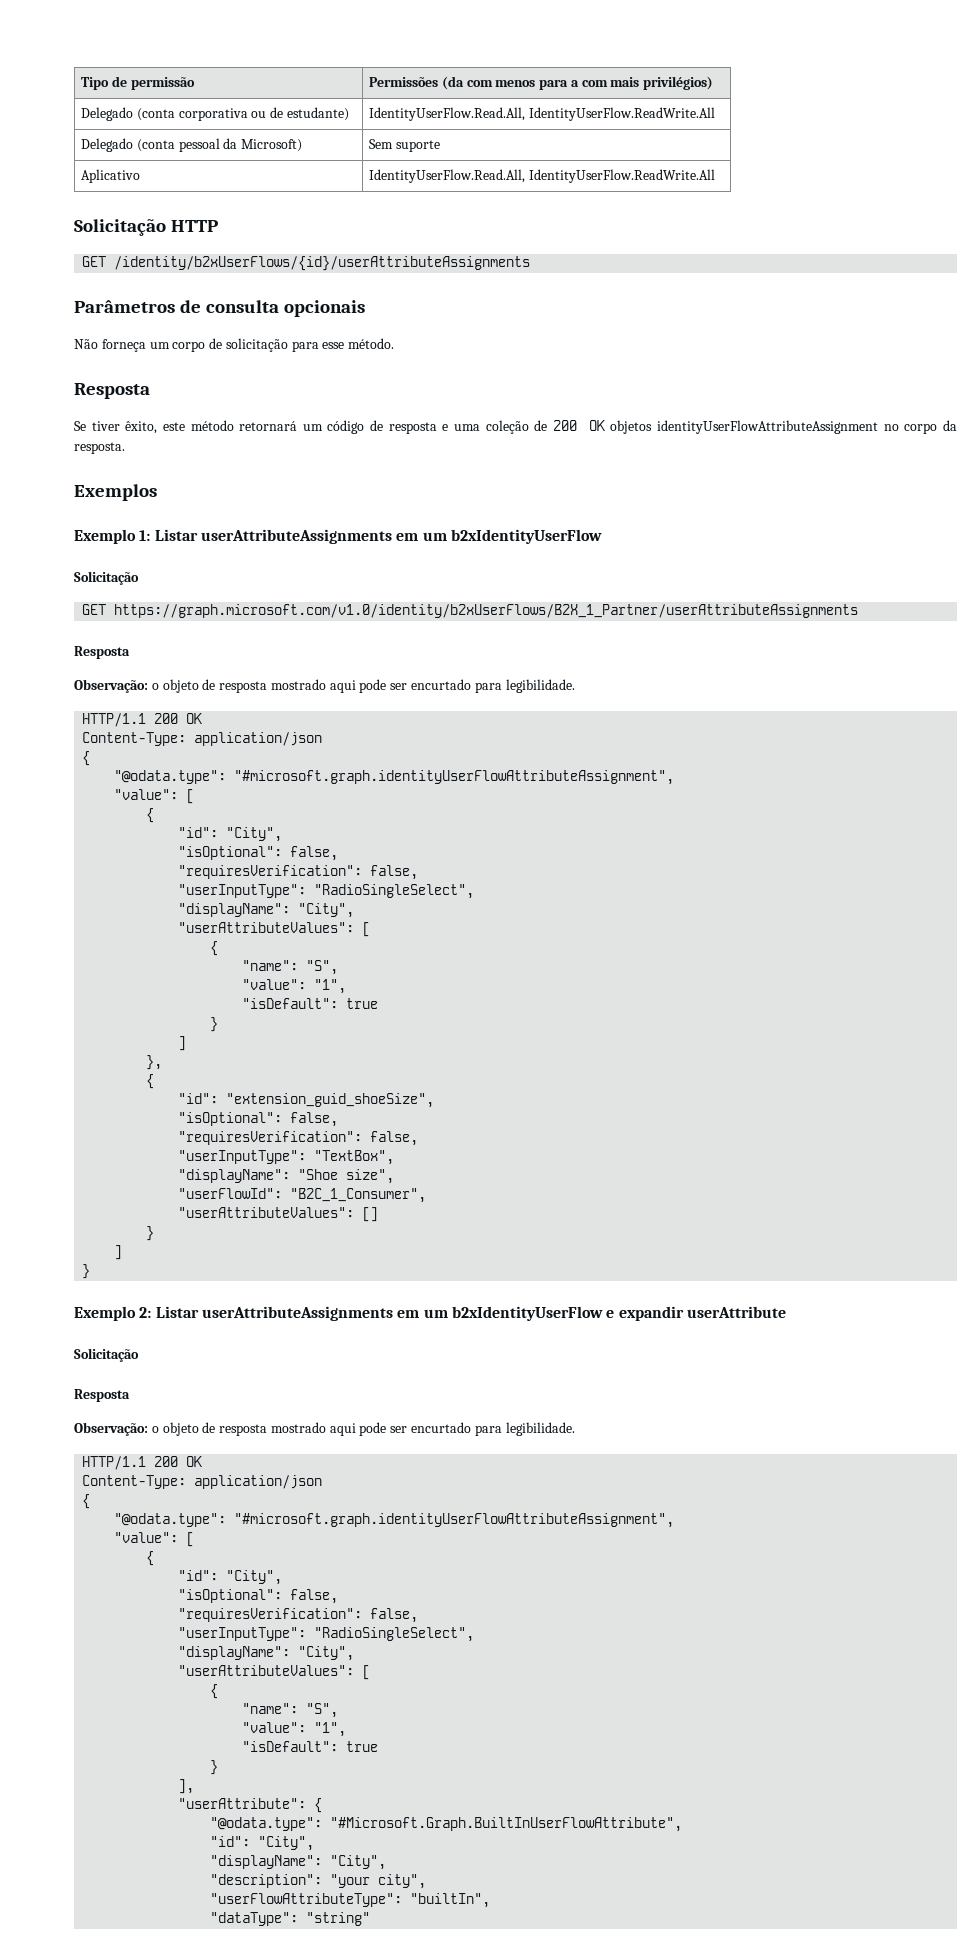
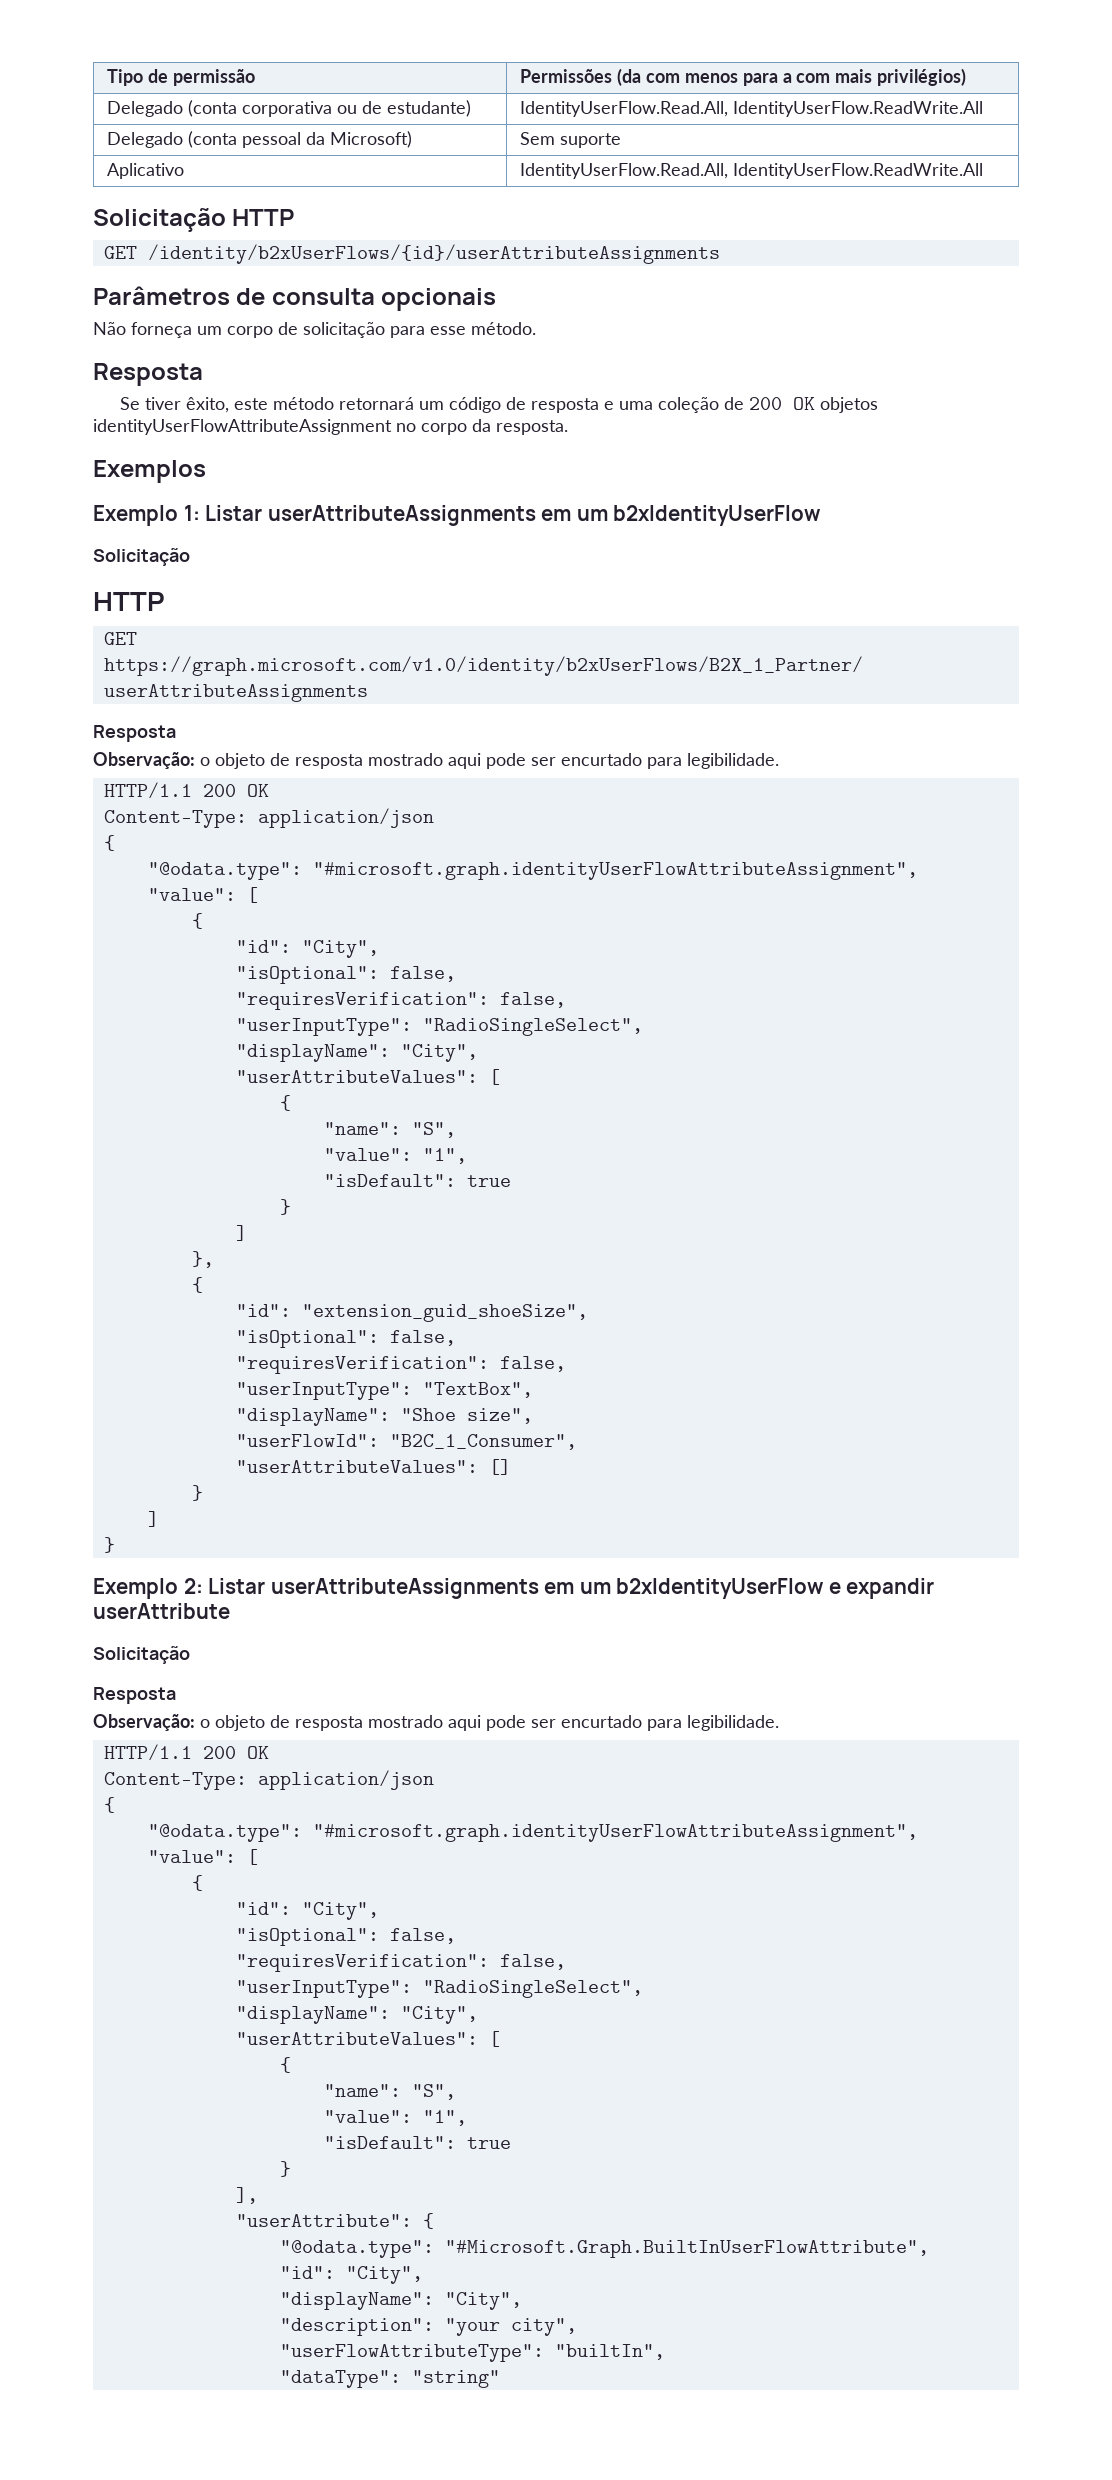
  Exemplo 1: Listar userAttributeAssignments em um b2xIdentityUserFlow
  Solicitação
+ HTTP

